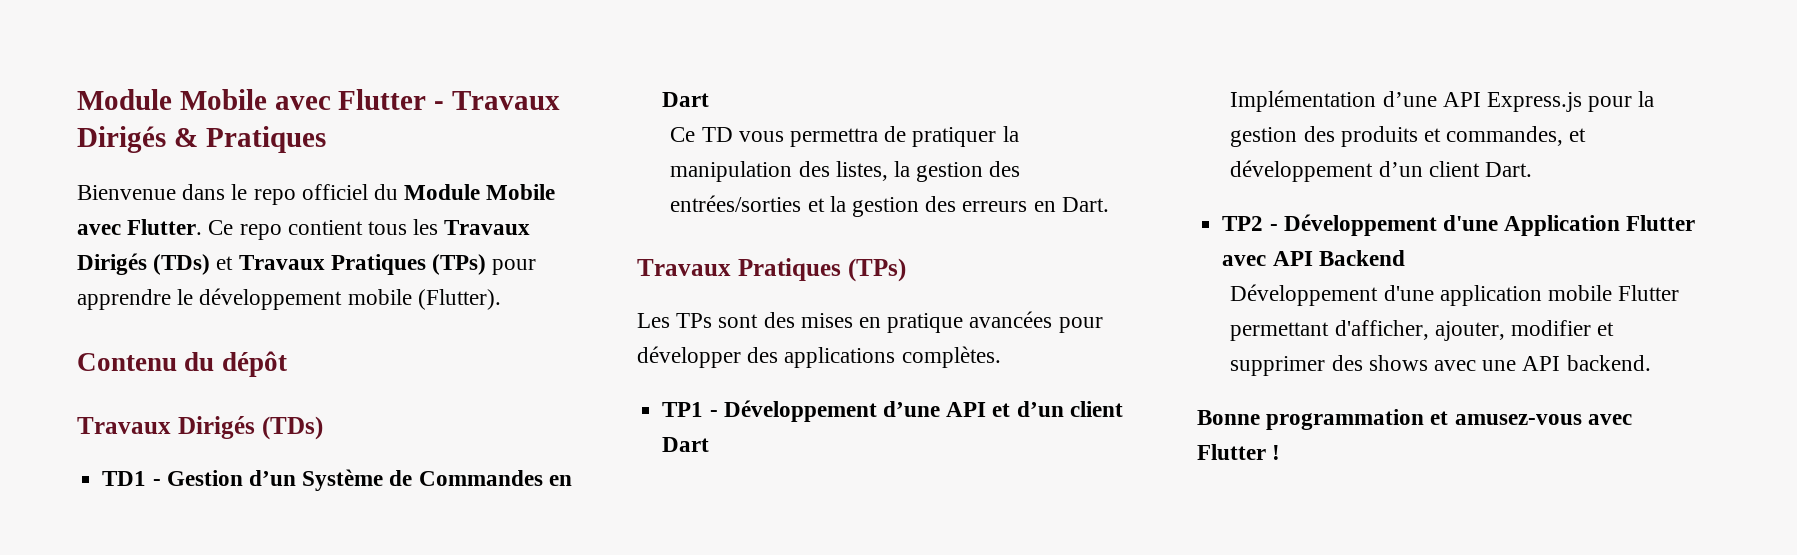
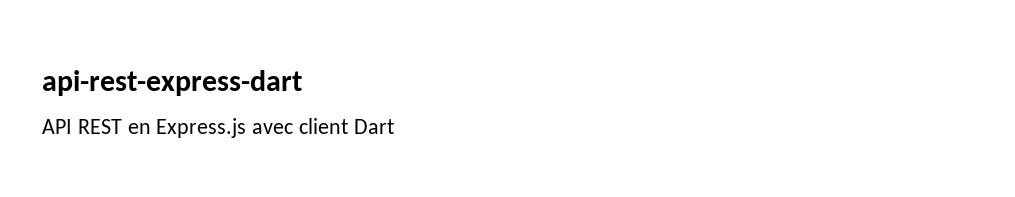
- Module Mobile avec Flutter - Travaux Dirigés & Pratiques
- Bienvenue dans le repo officiel du Module Mobile avec Flutter. Ce repo contient tous les Travaux Dirigés (TDs) et Travaux Pratiques (TPs) pour apprendre le développement mobile (Flutter).
- Contenu du dépôt
- Travaux Dirigés (TDs)
- TD1 - Gestion d’un Système de Commandes en Dart
- Ce TD vous permettra de pratiquer la manipulation des listes, la gestion des entrées/sorties et la gestion des erreurs en Dart.
- Travaux Pratiques (TPs)
- Les TPs sont des mises en pratique avancées pour développer des applications complètes.
- TP1 - Développement d’une API et d’un client Dart
- Implémentation d’une API Express.js pour la gestion des produits et commandes, et développement d’un client Dart.
- TP2 - Développement d'une Application Flutter avec API Backend
- Développement d'une application mobile Flutter permettant d'afficher, ajouter, modifier et supprimer des shows avec une API backend.
- Bonne programmation et amusez-vous avec Flutter !
+ api-rest-express-dart
+ API REST en Express.js avec client Dart

